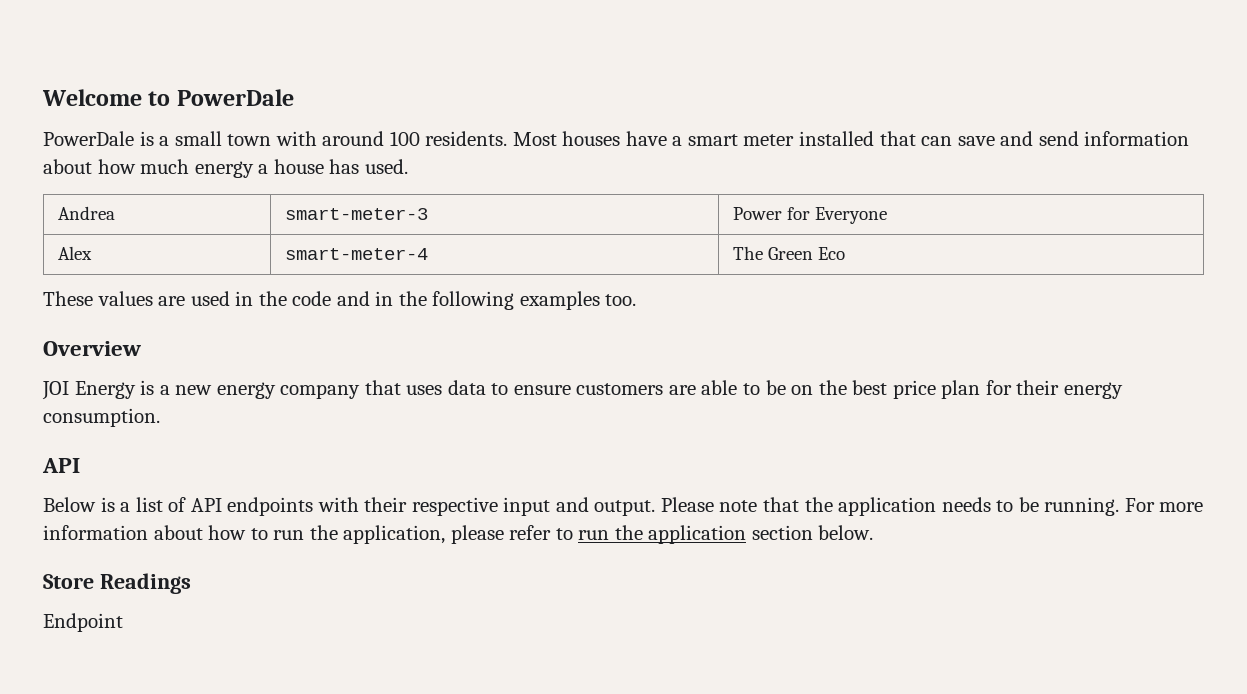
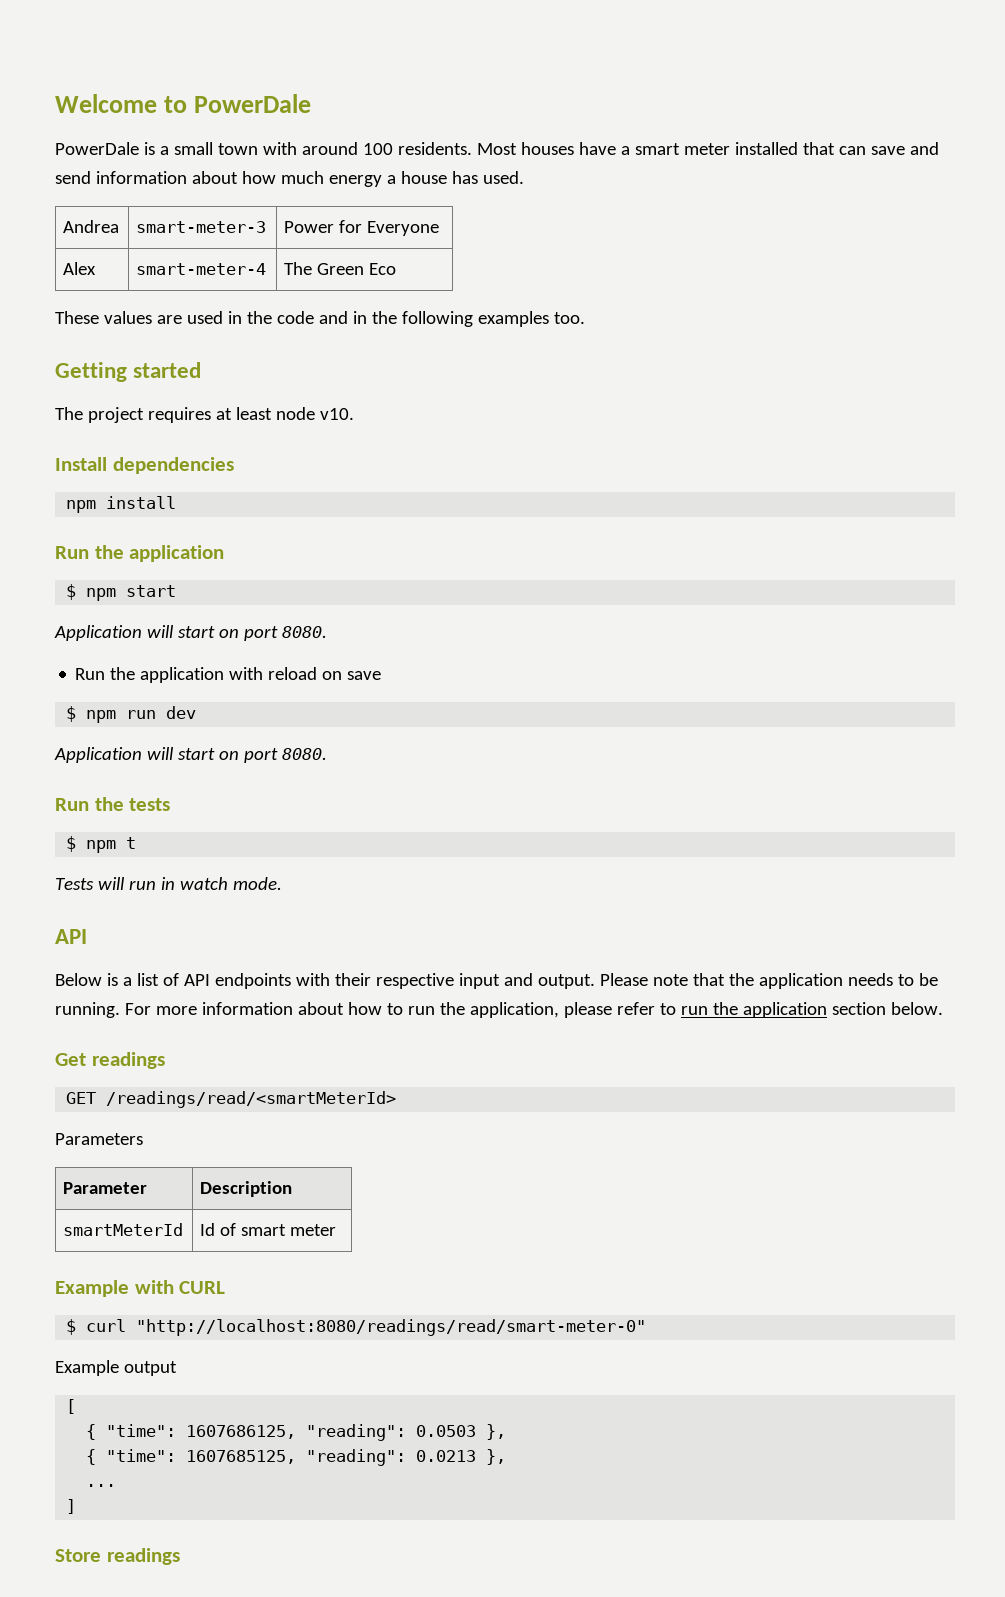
- Overview
- JOI Energy is a new energy company that uses data to ensure customers are able to be on the best price plan for their energy consumption.
+ Getting started
+ The project requires at least node v10.
+ Install dependencies
+ npm install
+ Run the application
+ $ npm start
+ Application will start on port 8080.
+ Run the application with reload on save
+ $ npm run dev
+ Application will start on port 8080.
+ Run the tests
+ $ npm t
+ Tests will run in watch mode.
+ Get readings
+ GET /readings/read/<smartMeterId>
+ Parameters
+ Parameter | Description
+ smartMeterId | Id of smart meter
+ Example with CURL
+ $ curl "http://localhost:8080/readings/read/smart-meter-0"
+ Example output
+ [
+ { "time": 1607686125, "reading": 0.0503 },
+ { "time": 1607685125, "reading": 0.0213 },
+ ...
+ ]
- Store Readings
- Endpoint
+ Store readings

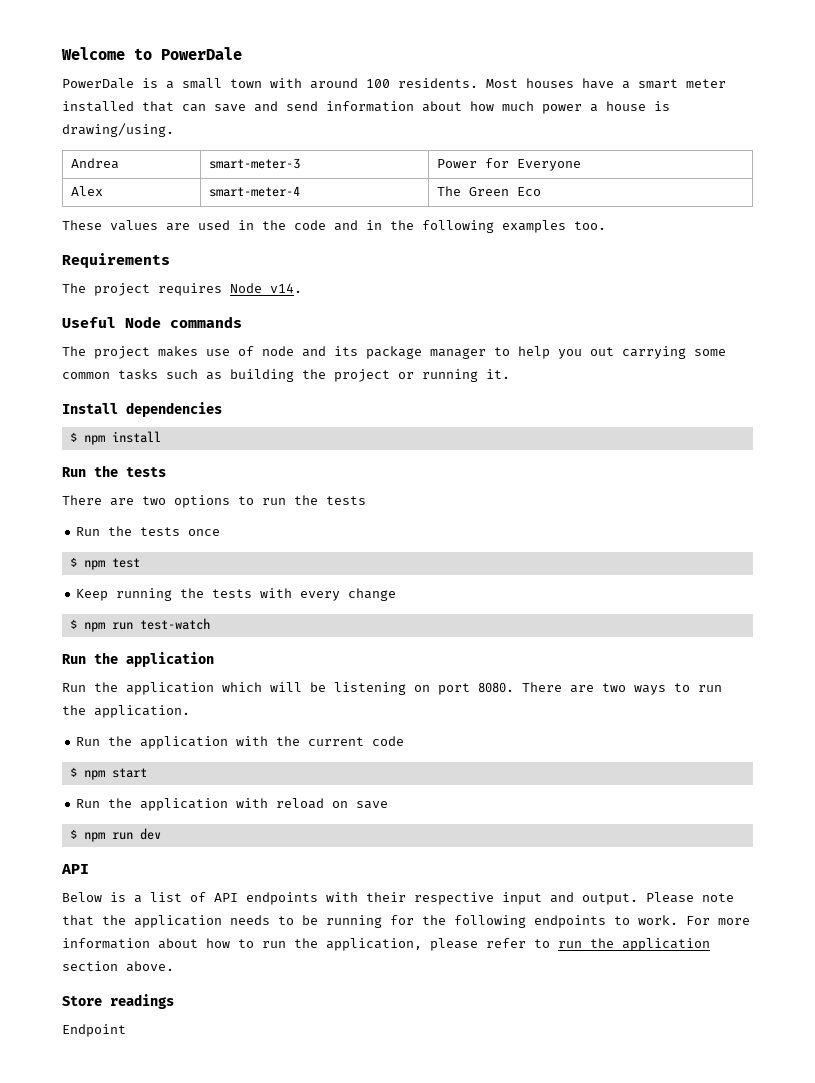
- Most houses have a smart meter installed that can save and send information about how much energy a house has used.
+ Most houses have a smart meter installed that can save and send information about how much power a house is drawing/using.
- Getting started
+ Requirements
- The project requires at least node v10.
+ The project requires Node v14.
+ Useful Node commands
+ The project makes use of node and its package manager to help you out carrying some common tasks such as building the project or running it.
- npm install
+ $ npm install
+ Run the tests
+ There are two options to run the tests
+ Run the tests once
+ $ npm test
+ Keep running the tests with every change
+ $ npm run test-watch
  Run the application
+ Run the application which will be listening on port 8080. There are two ways to run the application.
+ Run the application with the current code
  $ npm start
- Application will start on port 8080.
  $ npm run dev
- Application will start on port 8080.
- Run the tests
- $ npm t
- Tests will run in watch mode.
- Please note that the application needs to be running.
+ Please note that the application needs to be running for the following endpoints to work.
- For more information about how to run the application, please refer to run the application section below.
- Get readings
- GET /readings/read/<smartMeterId>
- Parameters
- Parameter | Description
- smartMeterId | Id of smart meter
- Example with CURL
- $ curl "http://localhost:8080/readings/read/smart-meter-0"
- Example output
- [
- { "time": 1607686125, "reading": 0.0503 },
- { "time": 1607685125, "reading": 0.0213 },
- ...
- ]
+ For more information about how to run the application, please refer to run the application section above.
+ Endpoint

